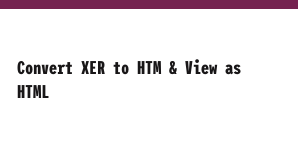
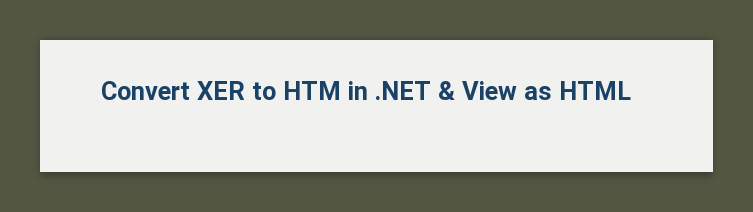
- Convert XER to HTM & View as HTML
+ Convert XER to HTM in .NET & View as HTML

